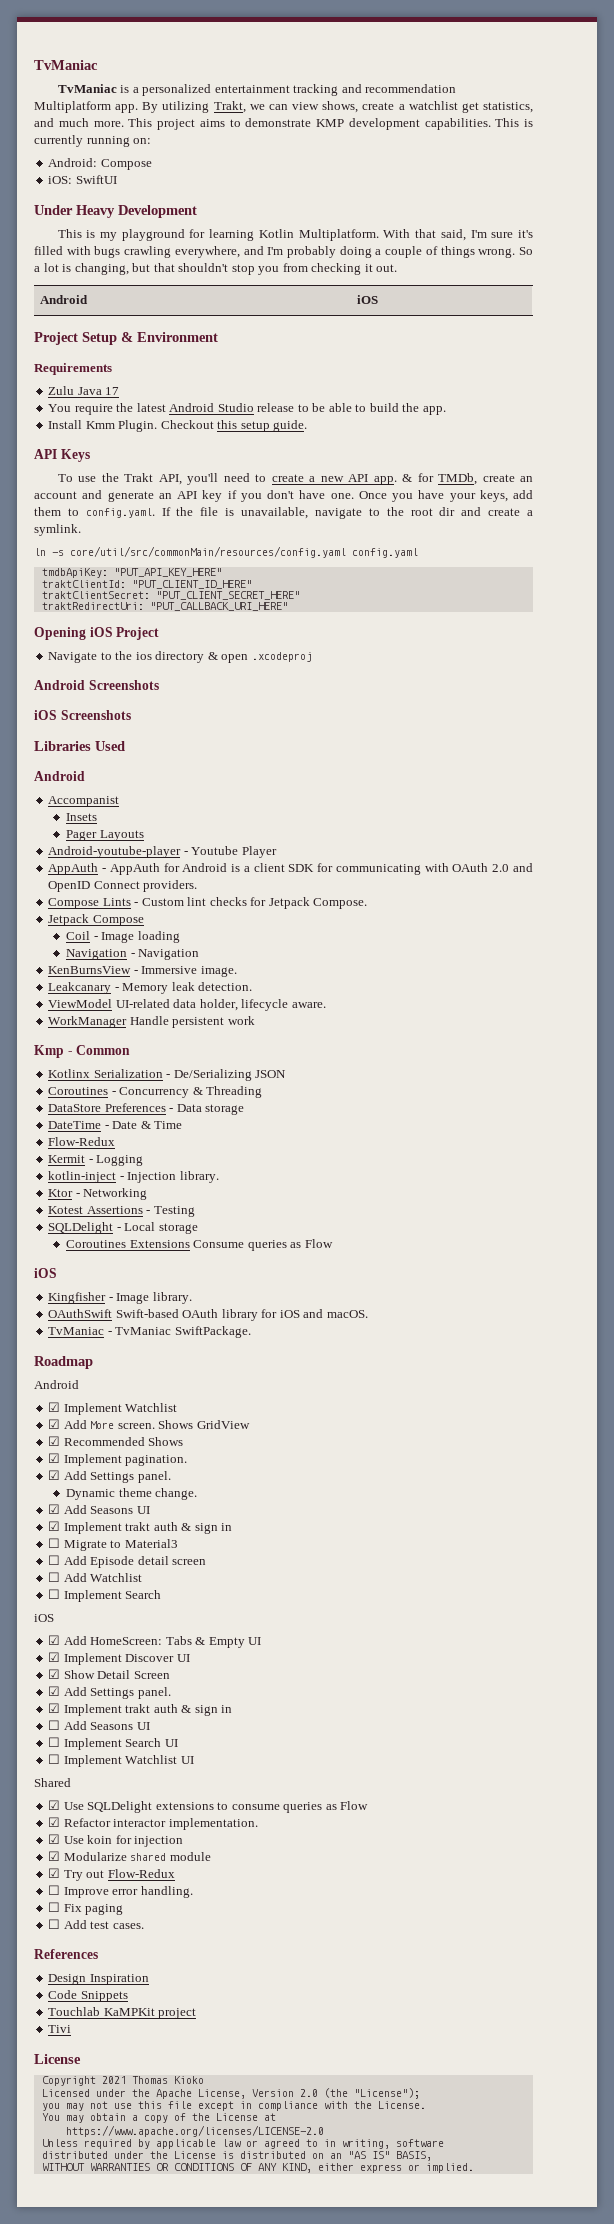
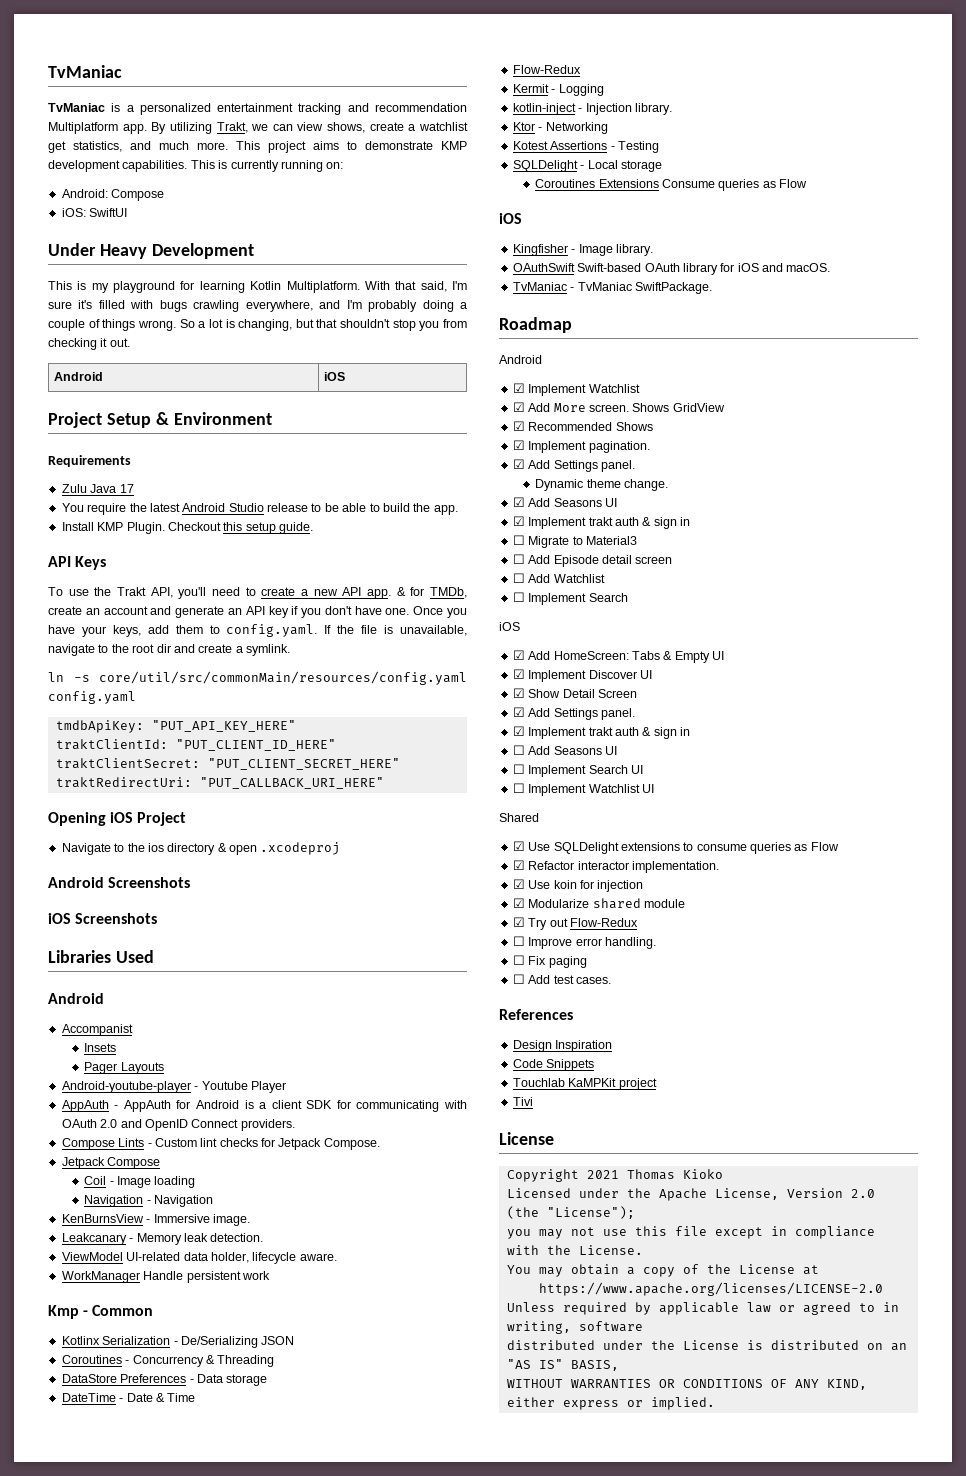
- Install Kmm Plugin.
+ Install KMP Plugin.

